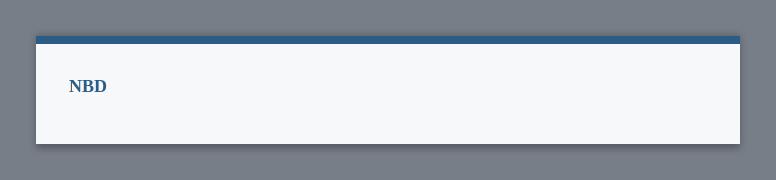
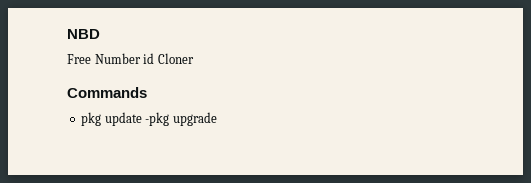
+ Free Number id Cloner
+ Commands
+ pkg update -pkg upgrade

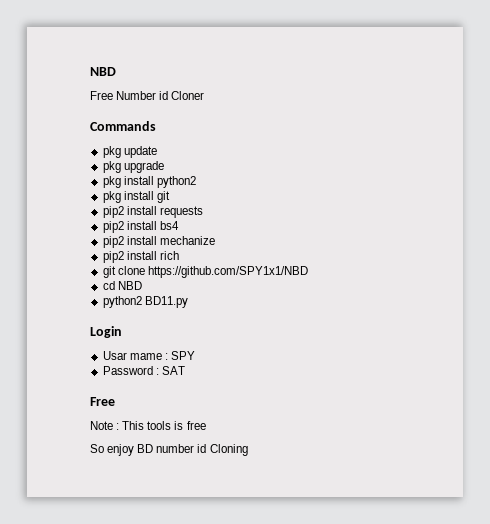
- pkg update -pkg upgrade
+ pkg update
+ pkg upgrade
+ pkg install python2
+ pkg install git
+ pip2 install requests
+ pip2 install bs4
+ pip2 install mechanize
+ pip2 install rich
+ git clone https://github.com/SPY1x1/NBD
+ cd NBD
+ python2 BD11.py
+ Login
+ Usar mame : SPY
+ Password : SAT
+ Free
+ Note : This tools is free
+ So enjoy BD number id Cloning

